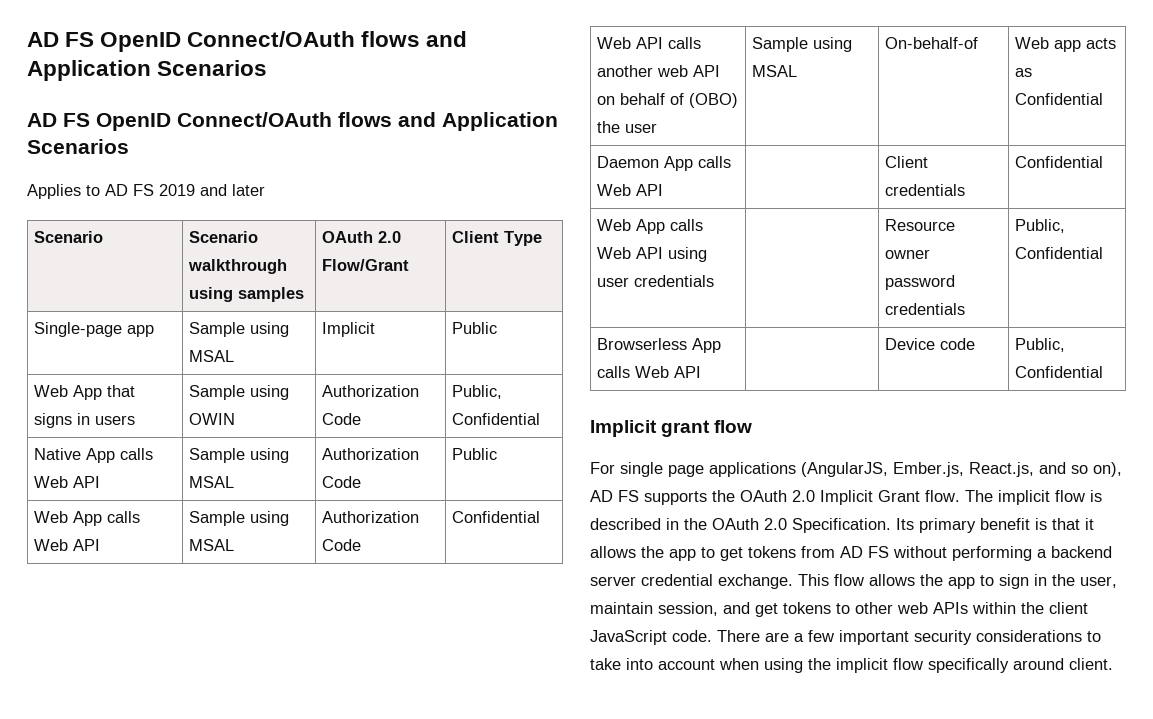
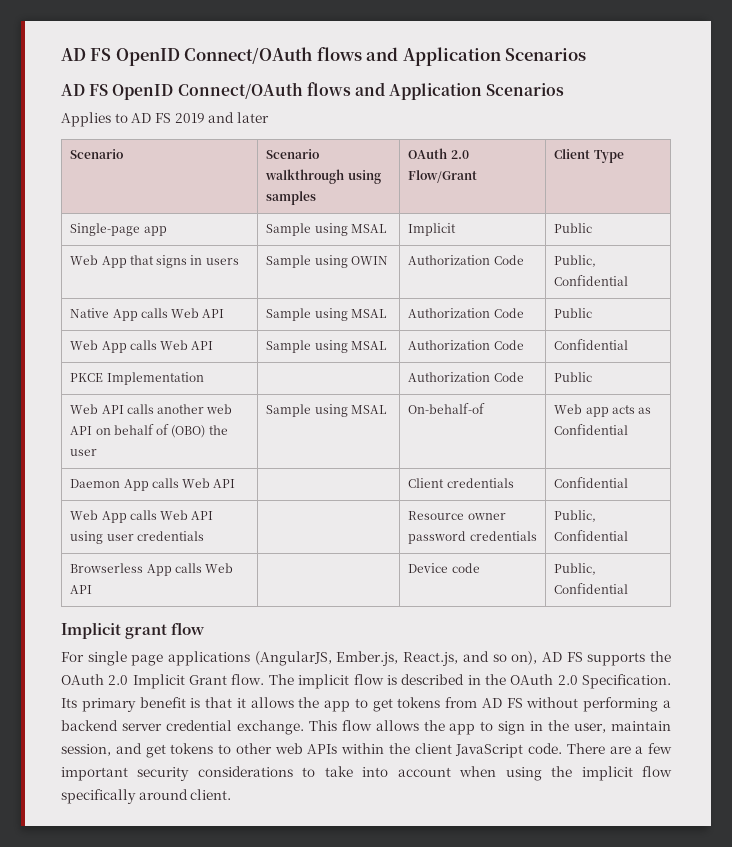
+ PKCE Implementation | | Authorization Code | Public

